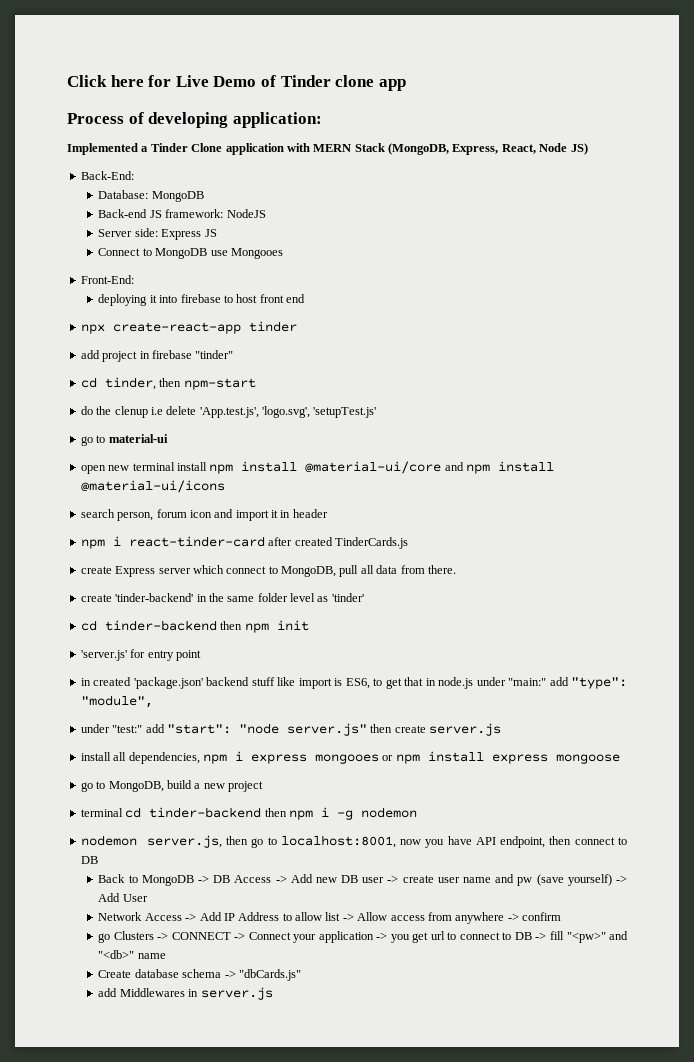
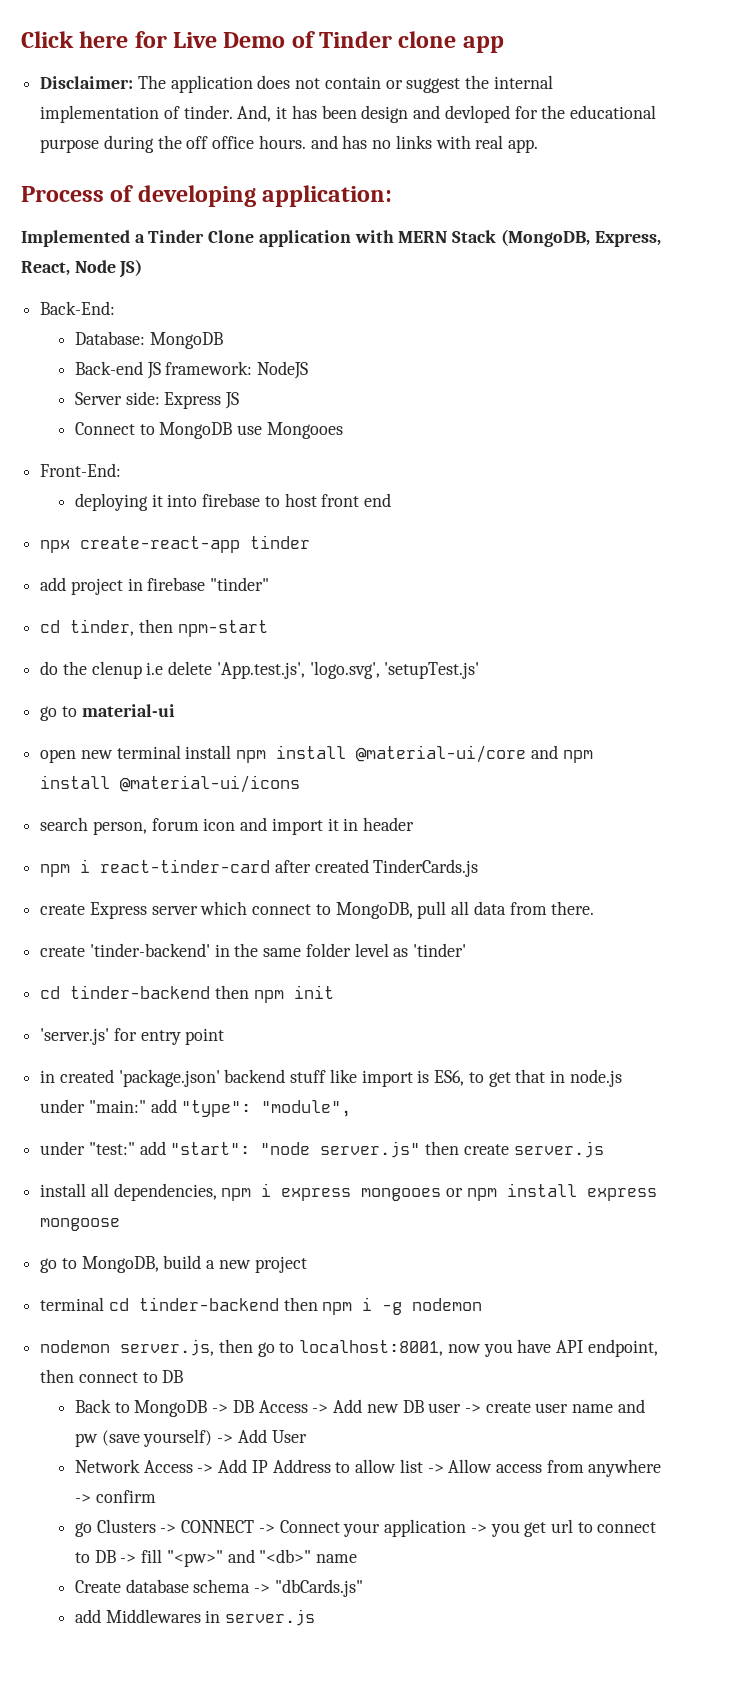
+ Disclaimer: The application does not contain or suggest the internal implementation of tinder. And, it has been design and devloped for the educational purpose during the off office hours. and has no links with real app.

